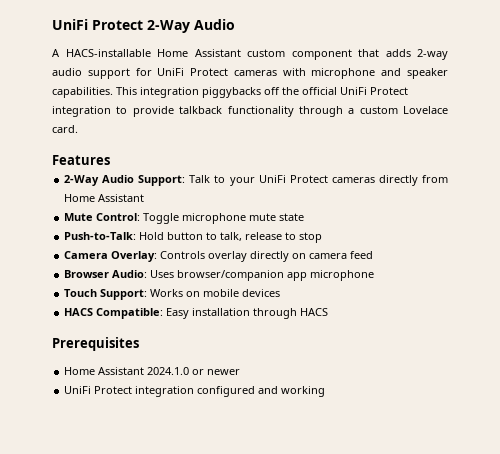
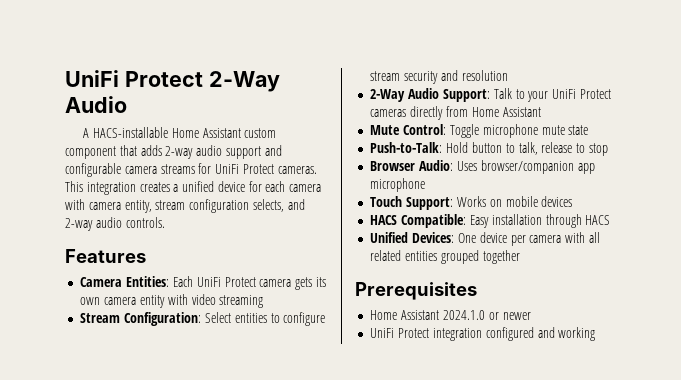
- A HACS-installable Home Assistant custom component that adds 2-way audio support for UniFi Protect cameras with microphone and speaker capabilities. This integration piggybacks off the official UniFi Protect integration to provide talkback functionality through a custom Lovelace card.
+ A HACS-installable Home Assistant custom component that adds 2-way audio support and configurable camera streams for UniFi Protect cameras. This integration creates a unified device for each camera with camera entity, stream configuration selects, and 2-way audio controls.
  Features
+ Camera Entities: Each UniFi Protect camera gets its own camera entity with video streaming
+ Stream Configuration: Select entities to configure stream security and resolution
- Camera Overlay: Controls overlay directly on camera feed
+ Unified Devices: One device per camera with all related entities grouped together

